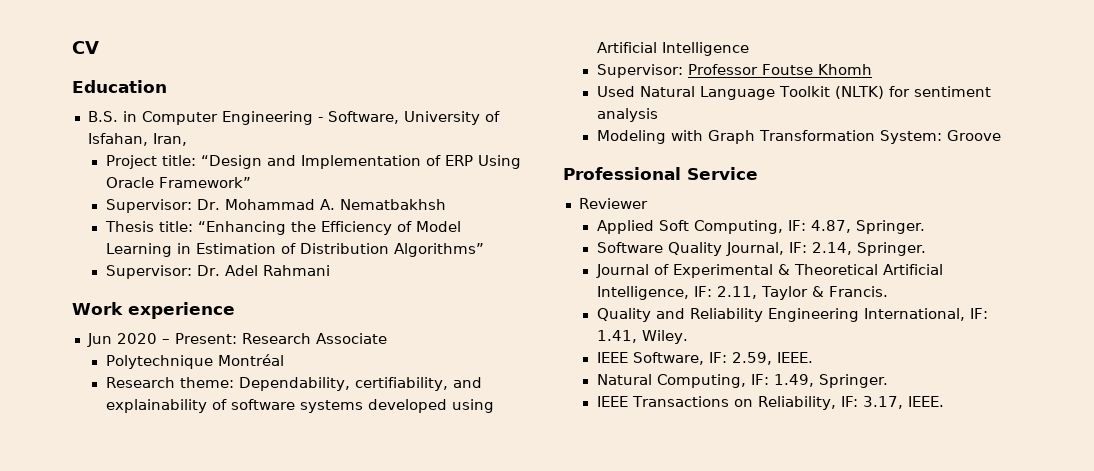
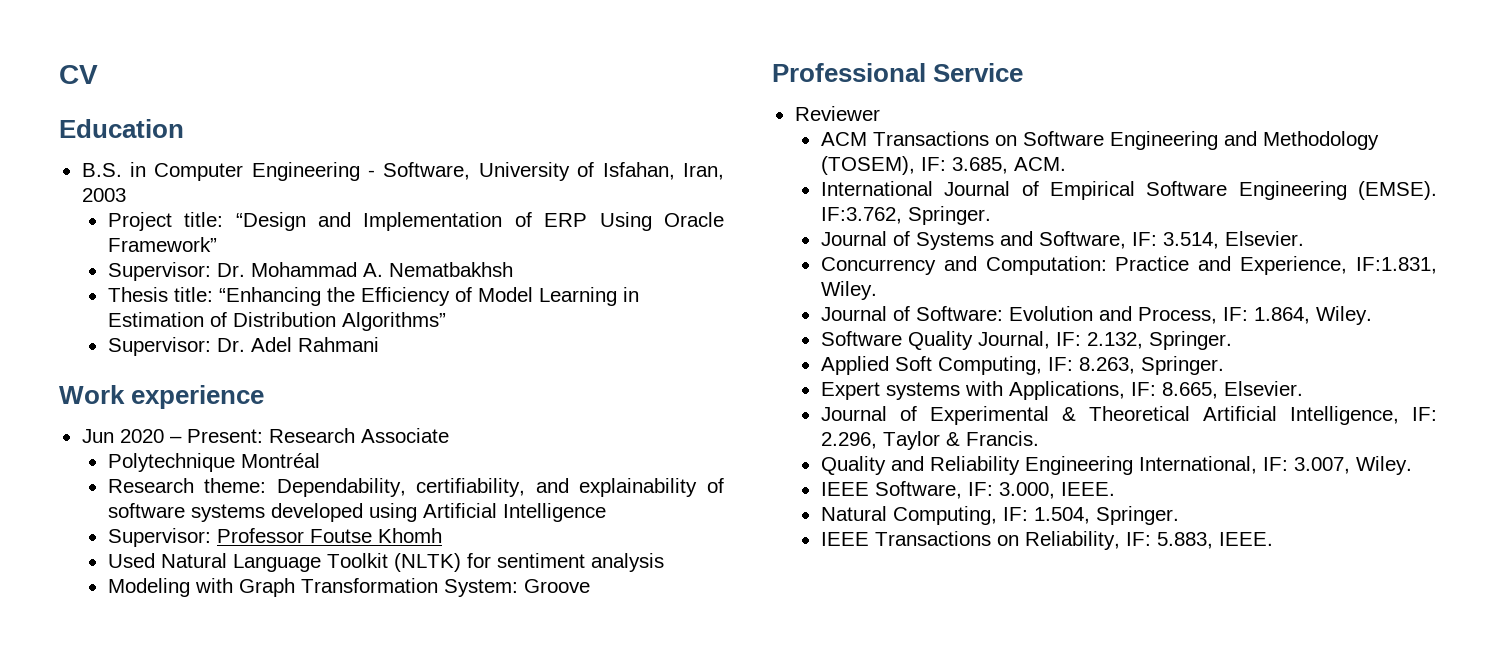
- B.S. in Computer Engineering - Software, University of Isfahan, Iran,
+ B.S. in Computer Engineering - Software, University of Isfahan, Iran, 2003
- Applied Soft Computing, IF: 4.87, Springer.
+ ACM Transactions on Software Engineering and Methodology (TOSEM), IF: 3.685, ACM.
+ International Journal of Empirical Software Engineering (EMSE). IF:3.762, Springer.
+ Journal of Systems and Software, IF: 3.514, Elsevier.
+ Concurrency and Computation: Practice and Experience, IF:1.831, Wiley.
+ Journal of Software: Evolution and Process, IF: 1.864, Wiley.
- Software Quality Journal, IF: 2.14, Springer.
+ Software Quality Journal, IF: 2.132, Springer.
+ Applied Soft Computing, IF: 8.263, Springer.
+ Expert systems with Applications, IF: 8.665, Elsevier.
- Journal of Experimental & Theoretical Artificial Intelligence, IF: 2.11, Taylor & Francis.
+ Journal of Experimental & Theoretical Artificial Intelligence, IF: 2.296, Taylor & Francis.
- Quality and Reliability Engineering International, IF: 1.41, Wiley.
+ Quality and Reliability Engineering International, IF: 3.007, Wiley.
- IEEE Software, IF: 2.59, IEEE.
+ IEEE Software, IF: 3.000, IEEE.
- Natural Computing, IF: 1.49, Springer.
+ Natural Computing, IF: 1.504, Springer.
- IEEE Transactions on Reliability, IF: 3.17, IEEE.
+ IEEE Transactions on Reliability, IF: 5.883, IEEE.

